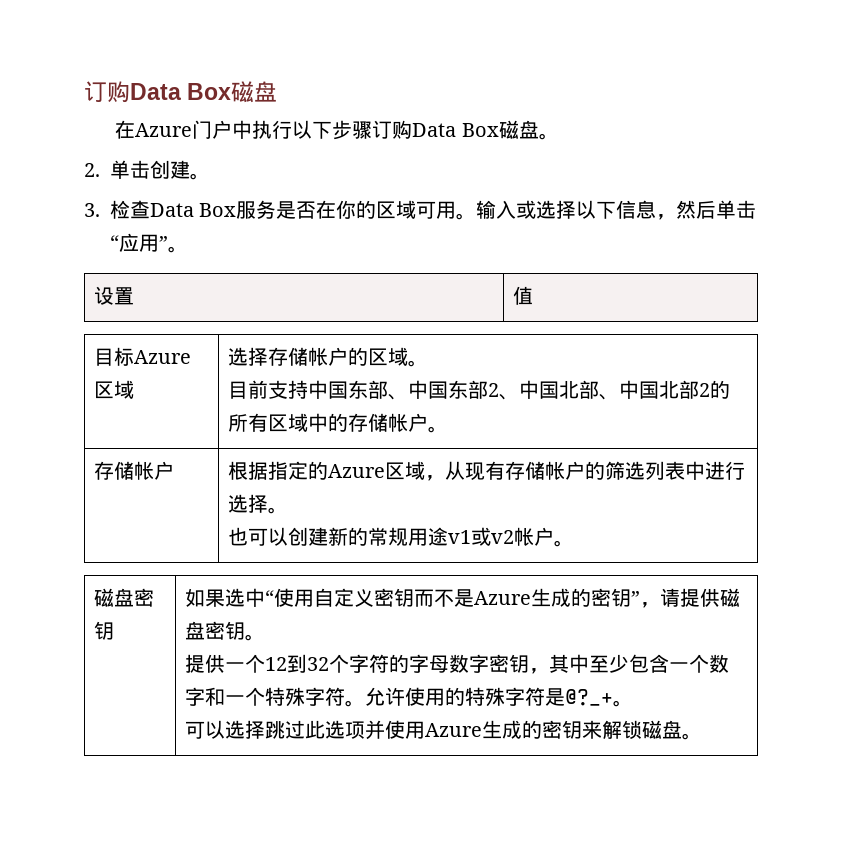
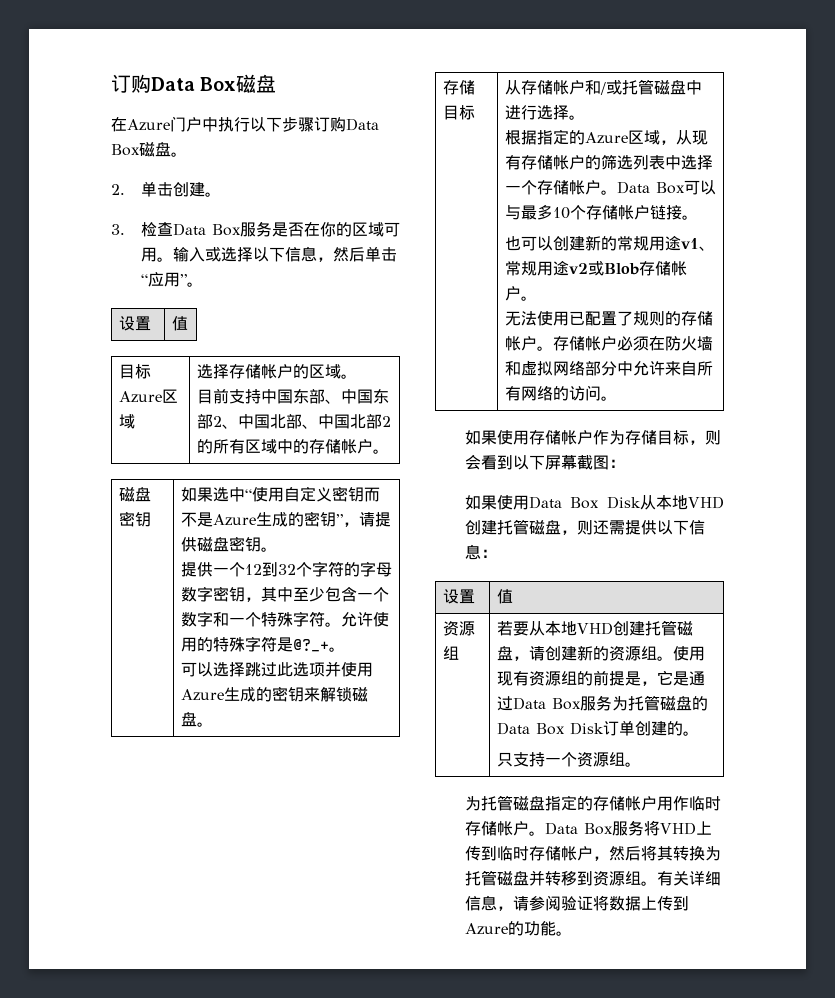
- 存储帐户 | 根据指定的Azure区域，从现有存储帐户的筛选列表中进行选择。
- 也可以创建新的常规用途v1或v2帐户。
+ 存储目标 | 从存储帐户和/或托管磁盘中进行选择。
+ 根据指定的Azure区域，从现有存储帐户的筛选列表中选择一个存储帐户。Data Box可以与最多10个存储帐户链接。
+ 也可以创建新的常规用途v1、常规用途v2或Blob存储帐户。
+ 无法使用已配置了规则的存储帐户。存储帐户必须在防火墙和虚拟网络部分中允许来自所有网络的访问。
+ 如果使用存储帐户作为存储目标，则会看到以下屏幕截图：
+ 如果使用Data Box Disk从本地VHD创建托管磁盘，则还需提供以下信息：
+ 设置 | 值
+ 资源组 | 若要从本地VHD创建托管磁盘，请创建新的资源组。使用现有资源组的前提是，它是通过Data Box服务为托管磁盘的Data Box Disk订单创建的。
+ 只支持一个资源组。
+ 为托管磁盘指定的存储帐户用作临时存储帐户。Data Box服务将VHD上传到临时存储帐户，然后将其转换为托管磁盘并转移到资源组。有关详细信息，请参阅验证将数据上传到Azure的功能。

